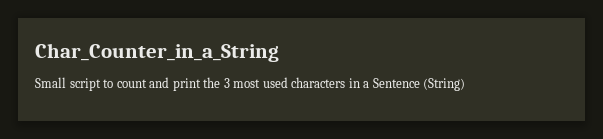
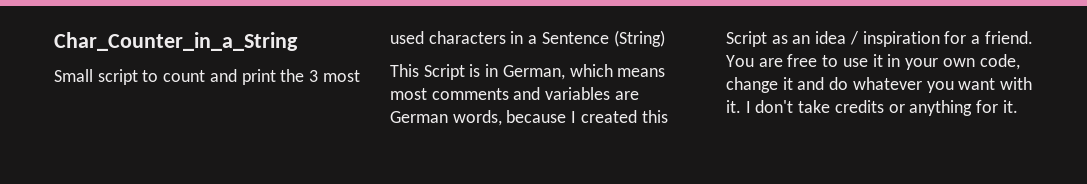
+ This Script is in German, which means most comments and variables are German words, because I created this Script as an idea / inspiration for a friend. You are free to use it in your own code, change it and do whatever you want with it. I don't take credits or anything for it.

